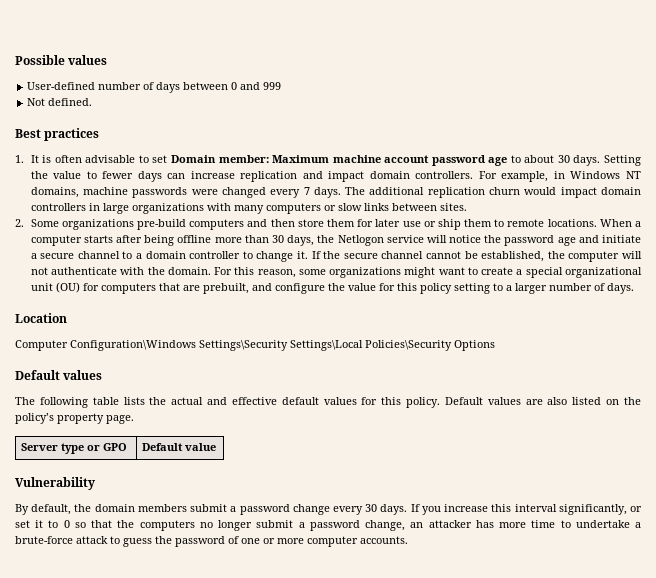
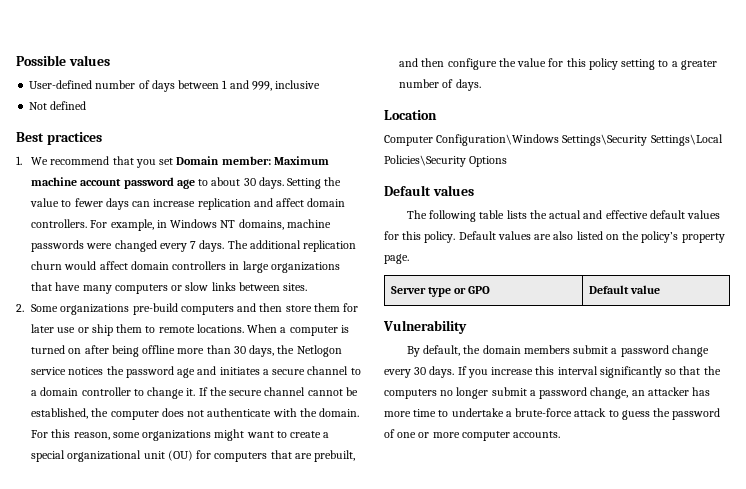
- User-defined number of days between 0 and 999
+ User-defined number of days between 1 and 999, inclusive
- Not defined.
+ Not defined
- 1. It is often advisable to set Domain member: Maximum machine account password age to about 30 days.
+ 1. We recommend that you set Domain member: Maximum machine account password age to about 30 days.
- Setting the value to fewer days can increase replication and impact domain controllers.
+ Setting the value to fewer days can increase replication and affect domain controllers.
- The additional replication churn would impact domain controllers in large organizations with many computers or slow links between sites.
+ The additional replication churn would affect domain controllers in large organizations that have many computers or slow links between sites.
- When a computer starts after being offline more than 30 days, the Netlogon service will notice the password age and initiate a secure channel to a domain controller to change it.
+ When a computer is turned on after being offline more than 30 days, the Netlogon service notices the password age and initiates a secure channel to a domain controller to change it.
- If the secure channel cannot be established, the computer will not authenticate with the domain.
+ If the secure channel cannot be established, the computer does not authenticate with the domain.
- For this reason, some organizations might want to create a special organizational unit (OU) for computers that are prebuilt, and configure the value for this policy setting to a larger number of days.
+ For this reason, some organizations might want to create a special organizational unit (OU) for computers that are prebuilt, and then configure the value for this policy setting to a greater number of days.
- If you increase this interval significantly, or set it to 0 so that the computers no longer submit a password change, an attacker has more time to undertake a brute-force attack to guess the password of one or more computer accounts.
+ If you increase this interval significantly so that the computers no longer submit a password change, an attacker has more time to undertake a brute-force attack to guess the password of one or more computer accounts.

